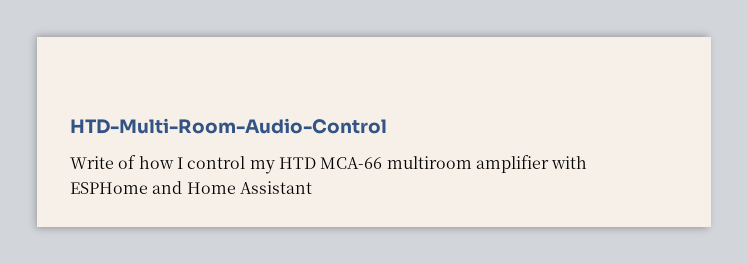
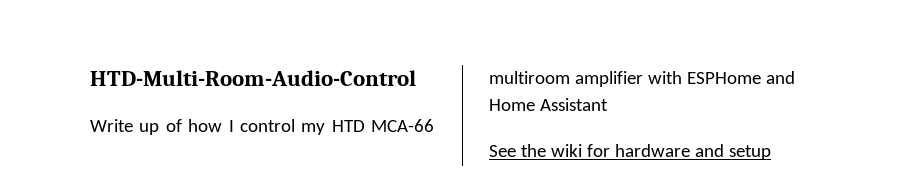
- Write of how I control my HTD MCA-66 multiroom amplifier with ESPHome and Home Assistant
+ Write up of how I control my HTD MCA-66 multiroom amplifier with ESPHome and Home Assistant
+ See the wiki for hardware and setup

